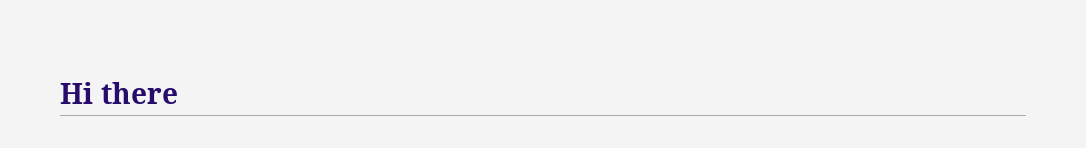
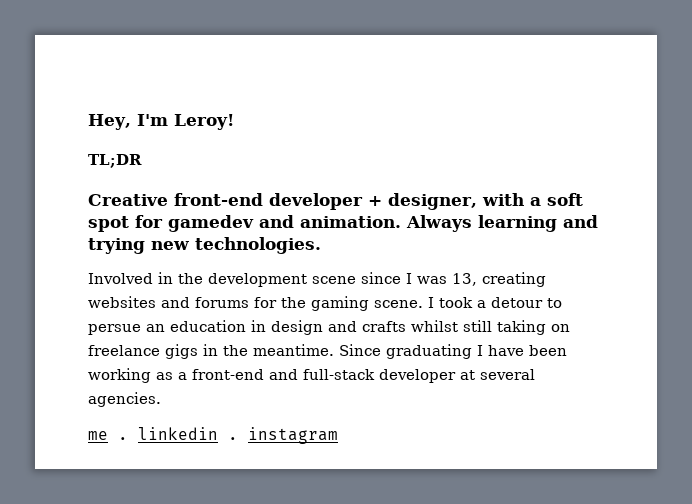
- Hi there
+ Hey, I'm Leroy!
+ TL;DR
+ Creative front-end developer + designer, with a soft spot for gamedev and animation. Always learning and trying new technologies.
+ Involved in the development scene since I was 13, creating websites and forums for the gaming scene. I took a detour to persue an education in design and crafts whilst still taking on freelance gigs in the meantime. Since graduating I have been working as a front-end and full-stack developer at several agencies.
+ me . linkedin . instagram

